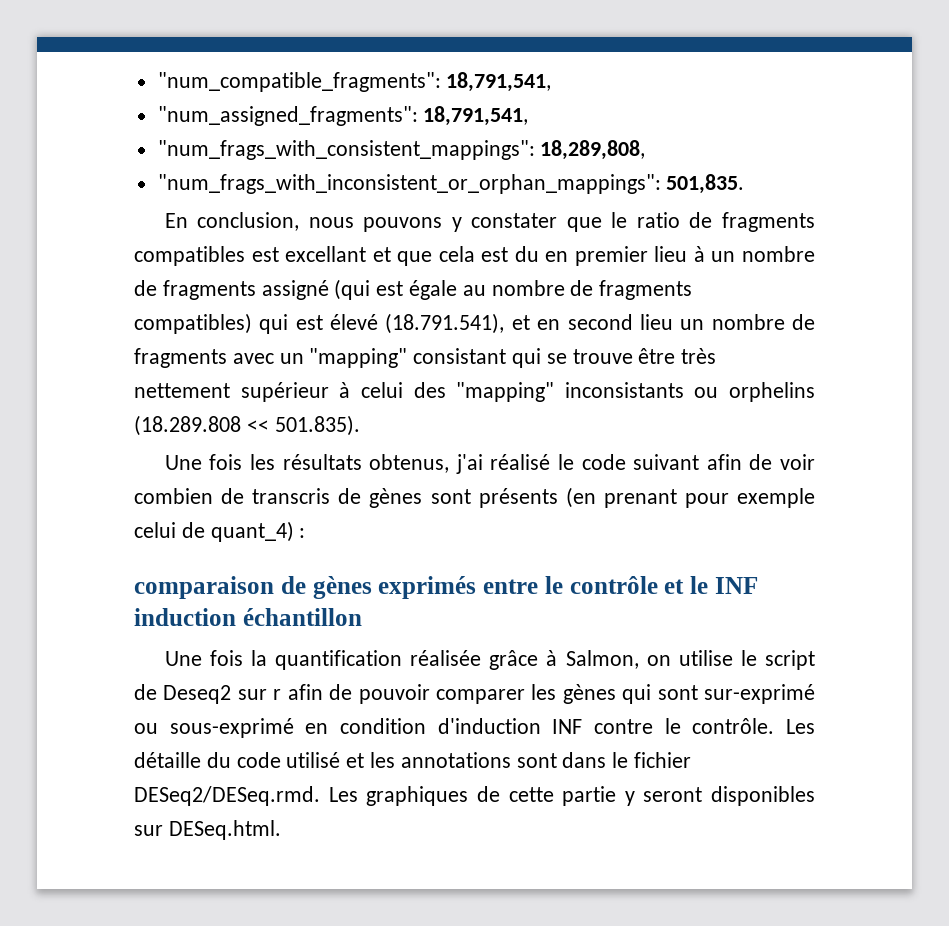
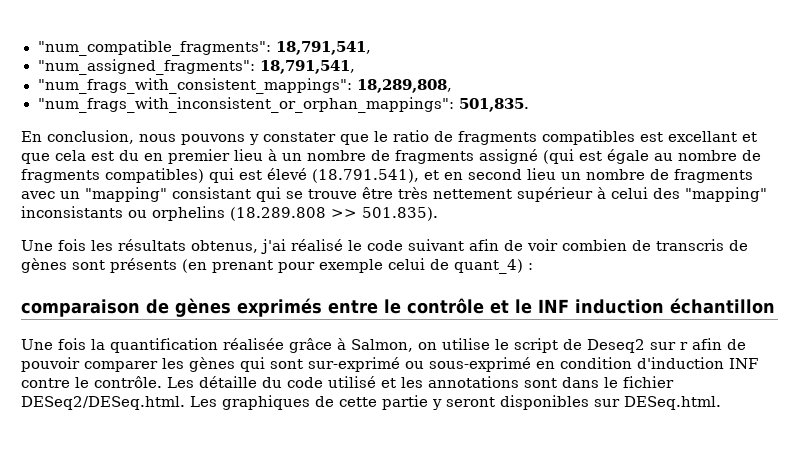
- En conclusion, nous pouvons y constater que le ratio de fragments compatibles est excellant et que cela est du en premier lieu à un nombre de fragments assigné (qui est égale au nombre de fragments compatibles) qui est élevé (18.791.541), et en second lieu un nombre de fragments avec un "mapping" consistant qui se trouve être très nettement supérieur à celui des "mapping" inconsistants ou orphelins (18.289.808 << 501.835).
+ En conclusion, nous pouvons y constater que le ratio de fragments compatibles est excellant et que cela est du en premier lieu à un nombre de fragments assigné (qui est égale au nombre de fragments compatibles) qui est élevé (18.791.541), et en second lieu un nombre de fragments avec un "mapping" consistant qui se trouve être très nettement supérieur à celui des "mapping" inconsistants ou orphelins (18.289.808 >> 501.835).
- Les détaille du code utilisé et les annotations sont dans le fichier DESeq2/DESeq.rmd. Les graphiques de cette partie y seront disponibles sur DESeq.html.
+ Les détaille du code utilisé et les annotations sont dans le fichier DESeq2/DESeq.html. Les graphiques de cette partie y seront disponibles sur DESeq.html.

